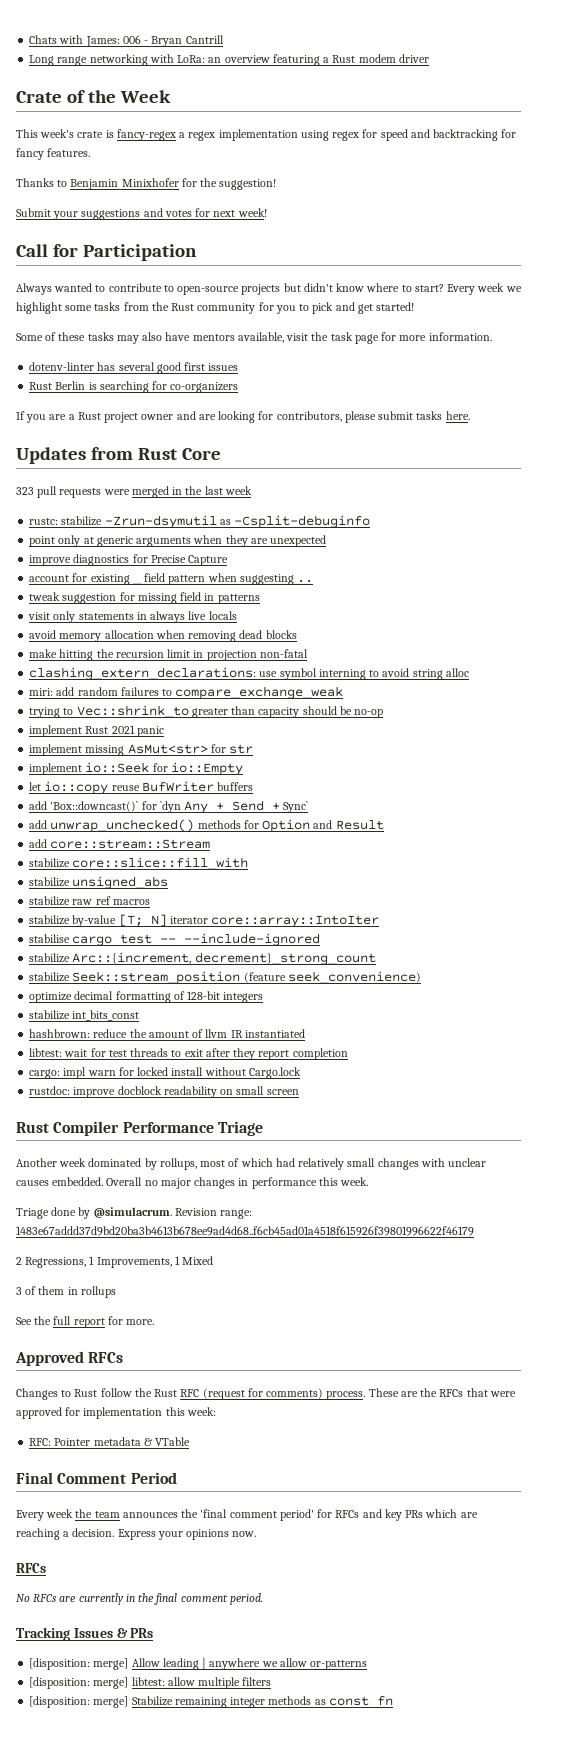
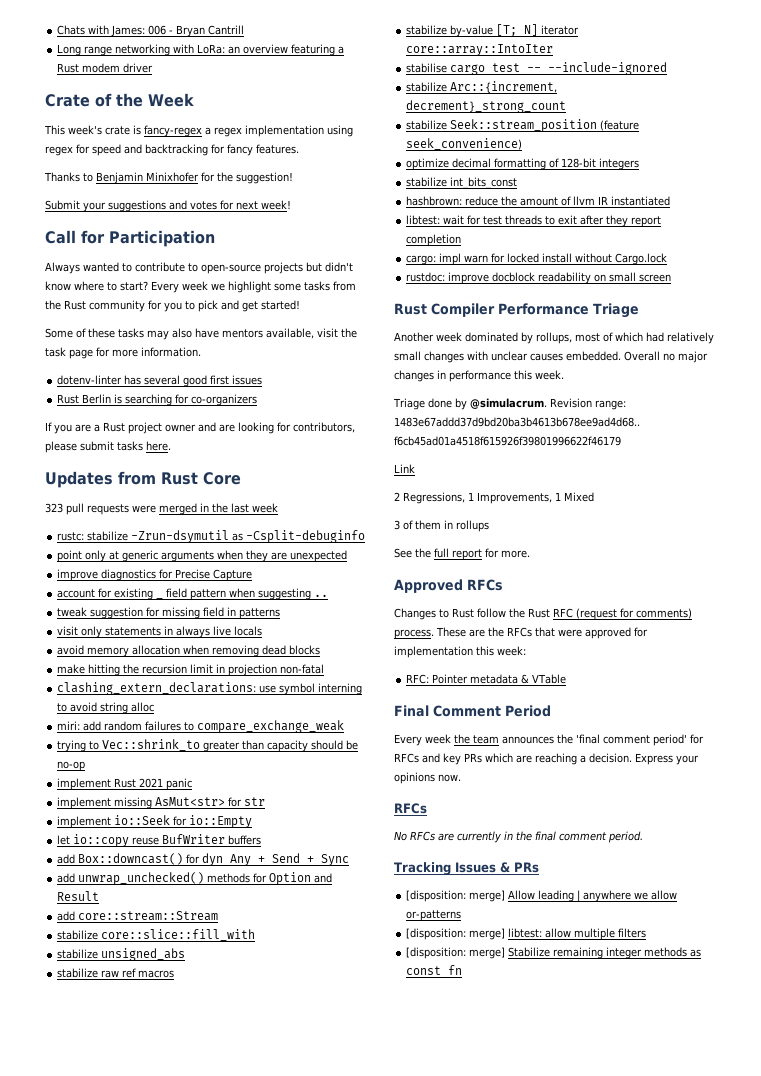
- add 'Box::downcast()` for `dyn Any + Send + Sync`
+ add Box::downcast() for dyn Any + Send + Sync
- Revision range: 1483e67addd37d9bd20ba3b4613b678ee9ad4d68..f6cb45ad01a4518f615926f39801996622f46179
+ Revision range: 1483e67addd37d9bd20ba3b4613b678ee9ad4d68.. f6cb45ad01a4518f615926f39801996622f46179
+ Link

